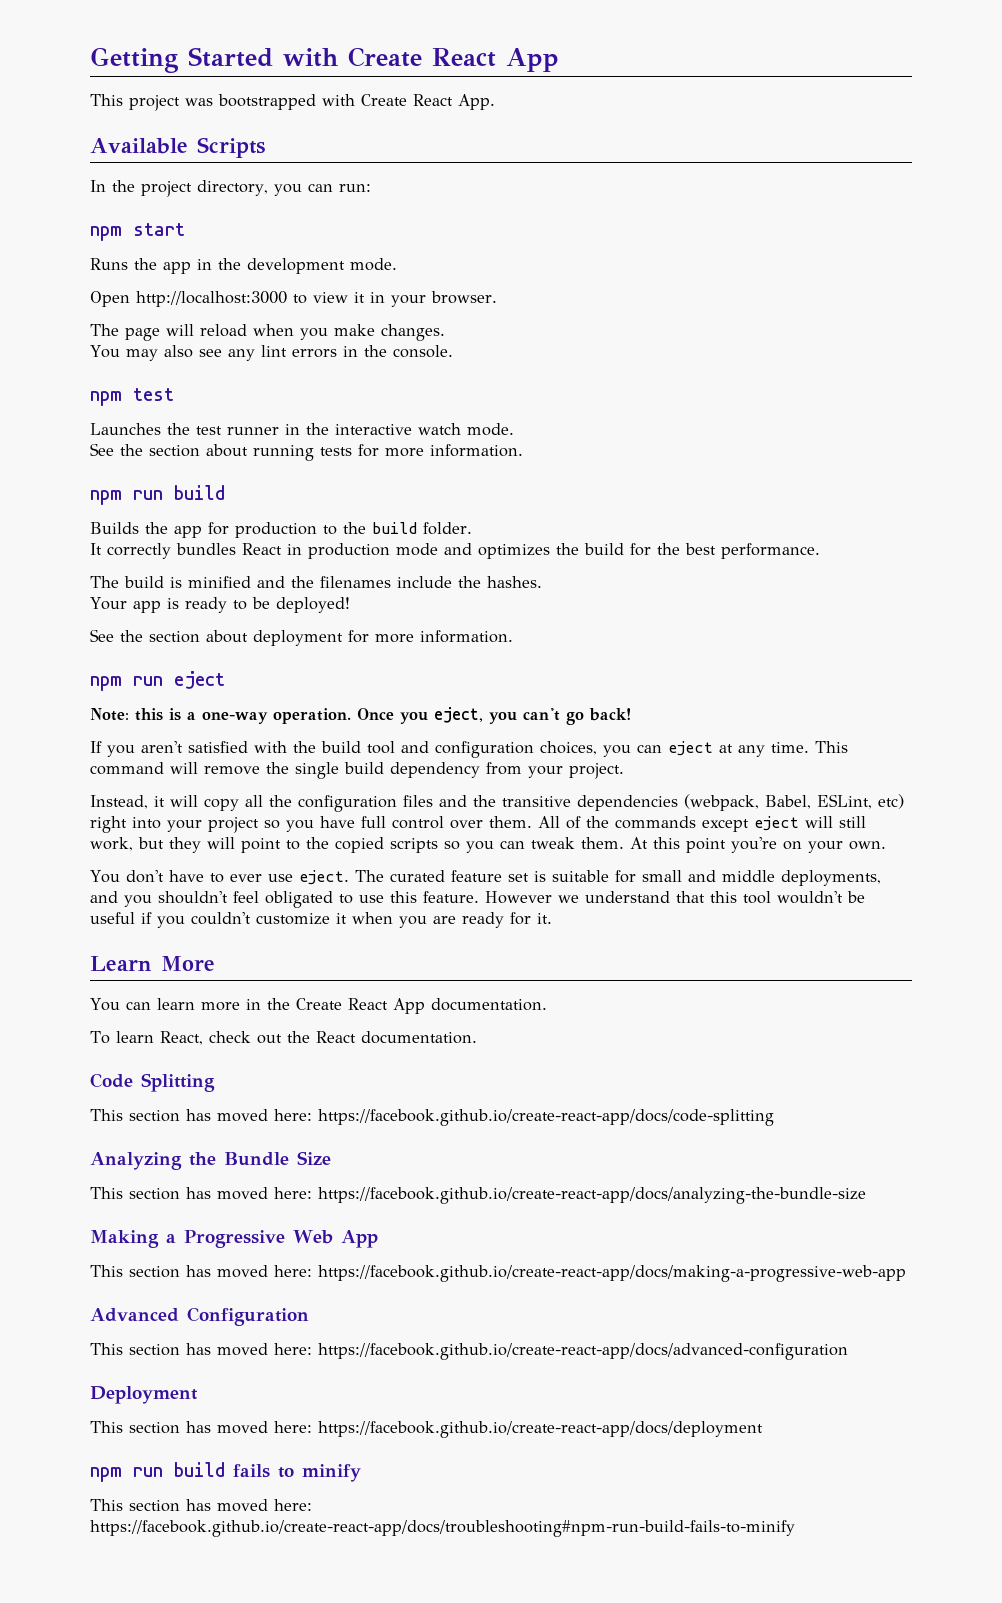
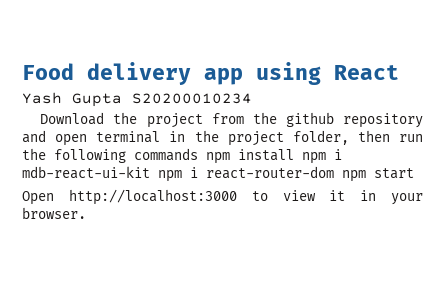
- Getting Started with Create React App
- This project was bootstrapped with Create React App.
- Available Scripts
- In the project directory, you can run:
- npm start
- Runs the app in the development mode.
+ Food delivery app using React
+ Yash Gupta S20200010234
+ Download the project from the github repository and open terminal in the project folder, then run the following commands npm install npm i mdb-react-ui-kit npm i react-router-dom npm start
- The page will reload when you make changes.
- You may also see any lint errors in the console.
- npm test
- Launches the test runner in the interactive watch mode.
- See the section about running tests for more information.
- npm run build
- Builds the app for production to the build folder.
- It correctly bundles React in production mode and optimizes the build for the best performance.
- The build is minified and the filenames include the hashes.
- Your app is ready to be deployed!
- See the section about deployment for more information.
- npm run eject
- Note: this is a one-way operation. Once you eject, you can't go back!
- If you aren't satisfied with the build tool and configuration choices, you can eject at any time. This command will remove the single build dependency from your project.
- Instead, it will copy all the configuration files and the transitive dependencies (webpack, Babel, ESLint, etc) right into your project so you have full control over them. All of the commands except eject will still work, but they will point to the copied scripts so you can tweak them. At this point you're on your own.
- You don't have to ever use eject. The curated feature set is suitable for small and middle deployments, and you shouldn't feel obligated to use this feature. However we understand that this tool wouldn't be useful if you couldn't customize it when you are ready for it.
- Learn More
- You can learn more in the Create React App documentation.
- To learn React, check out the React documentation.
- Code Splitting
- This section has moved here: https://facebook.github.io/create-react-app/docs/code-splitting
- Analyzing the Bundle Size
- This section has moved here: https://facebook.github.io/create-react-app/docs/analyzing-the-bundle-size
- Making a Progressive Web App
- This section has moved here: https://facebook.github.io/create-react-app/docs/making-a-progressive-web-app
- Advanced Configuration
- This section has moved here: https://facebook.github.io/create-react-app/docs/advanced-configuration
- Deployment
- This section has moved here: https://facebook.github.io/create-react-app/docs/deployment
- npm run build fails to minify
- This section has moved here: https://facebook.github.io/create-react-app/docs/troubleshooting#npm-run-build-fails-to-minify

